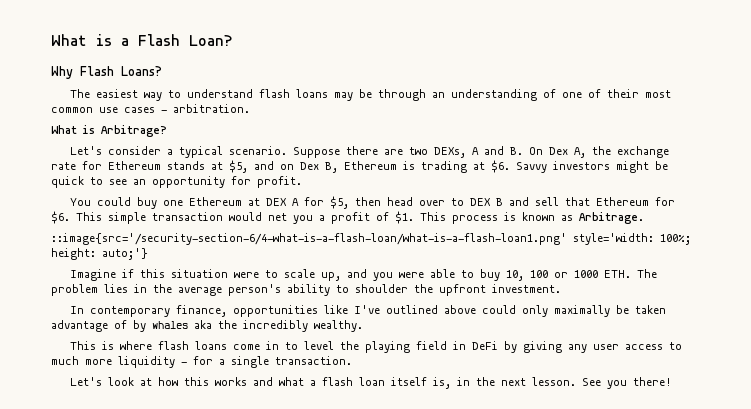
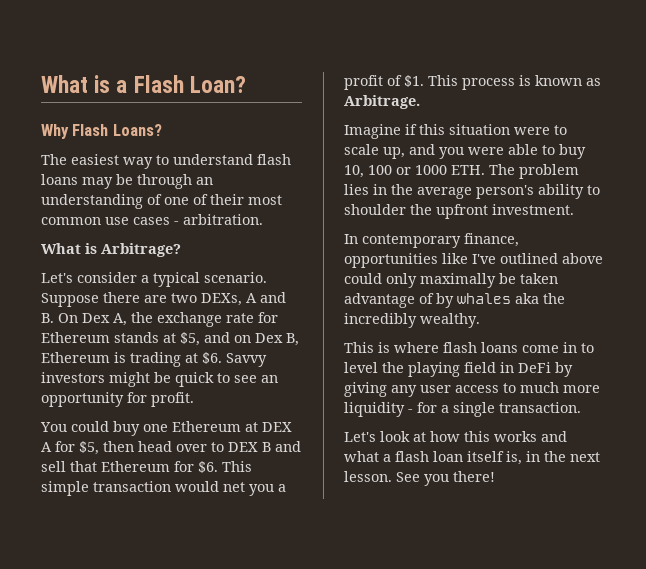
- ::image{src='/security-section-6/4-what-is-a-flash-loan/what-is-a-flash-loan1.png' style='width: 100%; height: auto;'}

